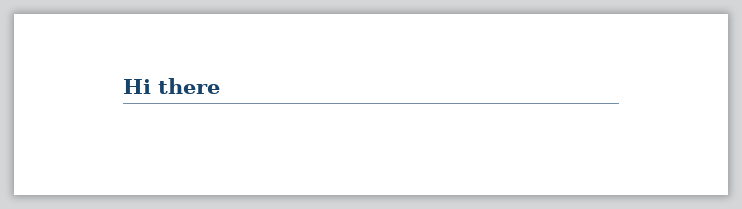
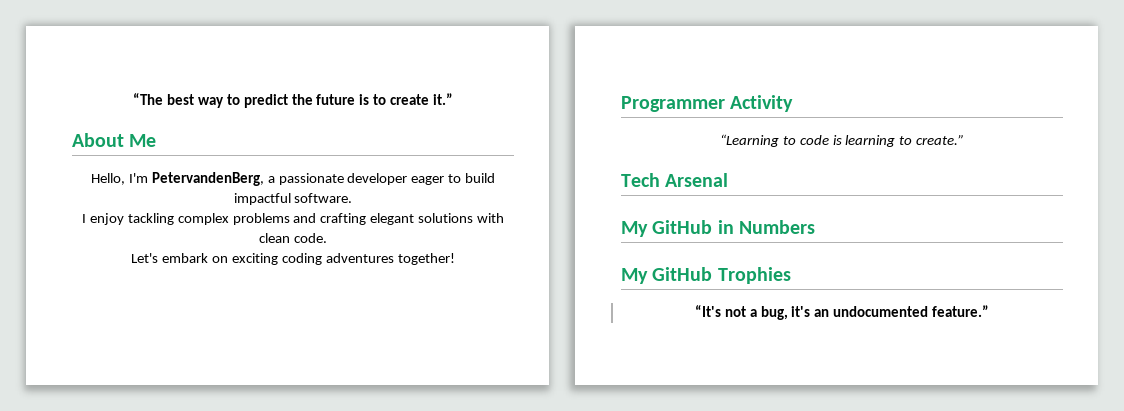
- Hi there
+ “The best way to predict the future is to create it.”
+ About Me
+ Hello, I'm PetervandenBerg, a passionate developer eager to build impactful software.
+ I enjoy tackling complex problems and crafting elegant solutions with clean code.
+ Let's embark on exciting coding adventures together!
+ Programmer Activity
+ “Learning to code is learning to create.”
+ Tech Arsenal
+ My GitHub in Numbers
+ My GitHub Trophies
+ “It's not a bug, it's an undocumented feature.”

